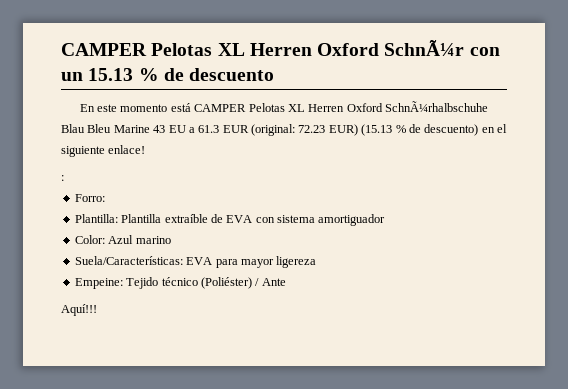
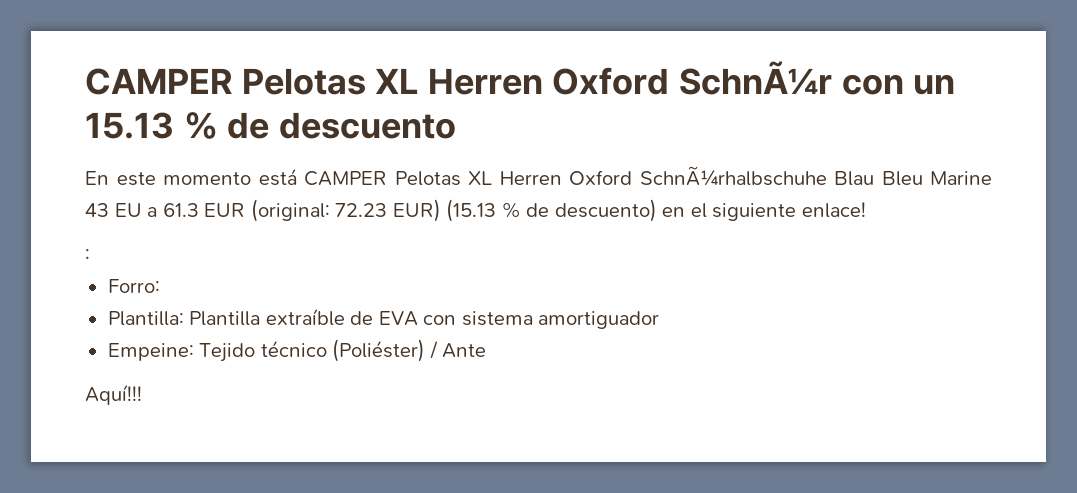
- Color: Azul marino
- Suela/Características: EVA para mayor ligereza

